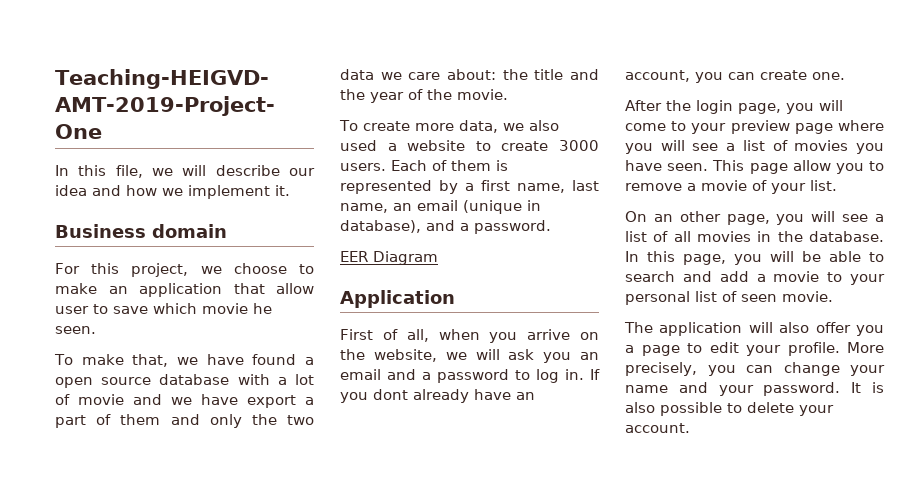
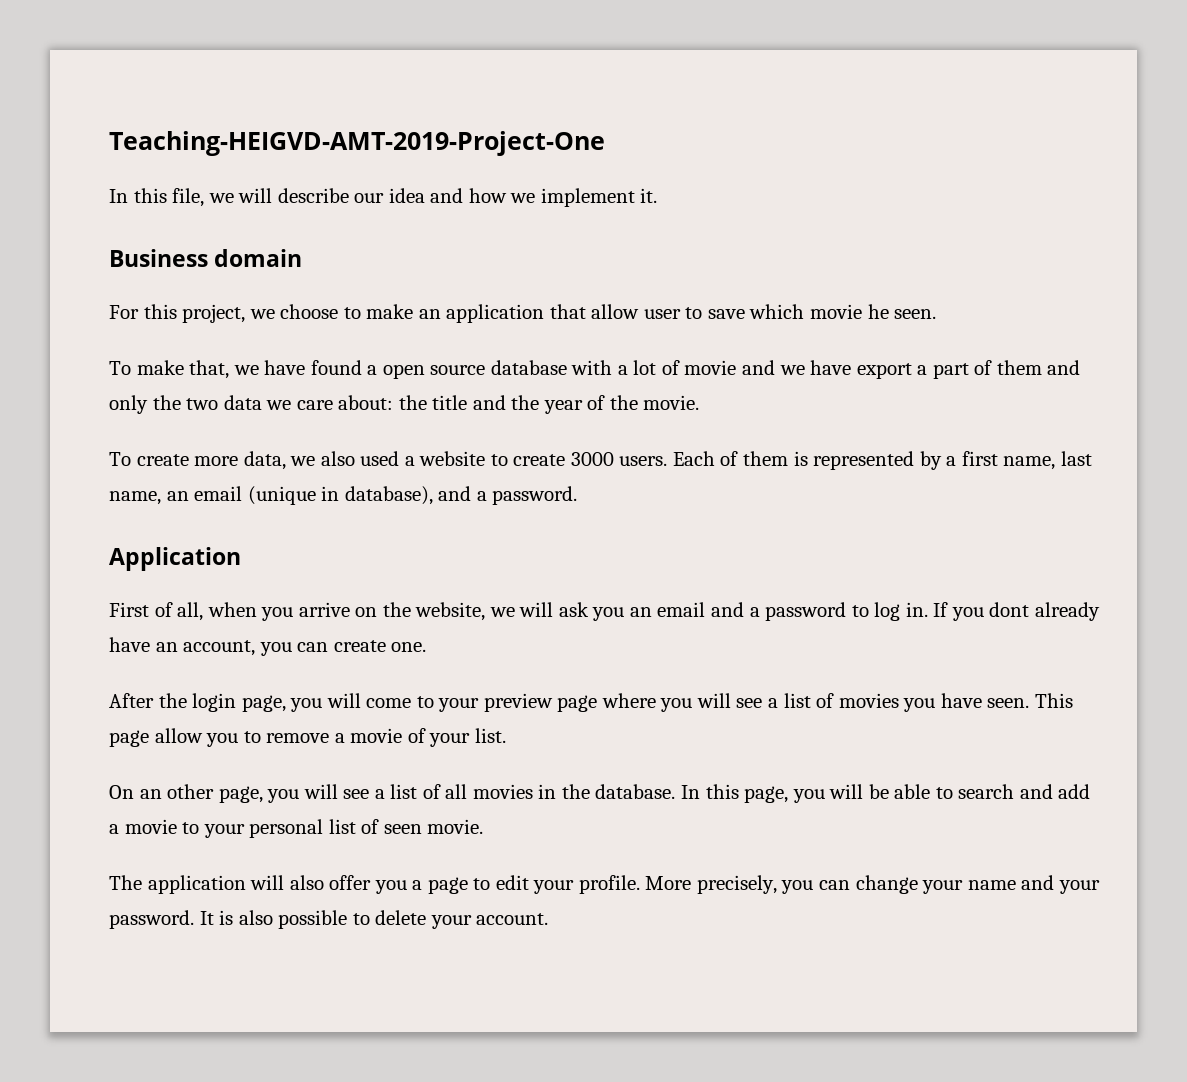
- EER Diagram

